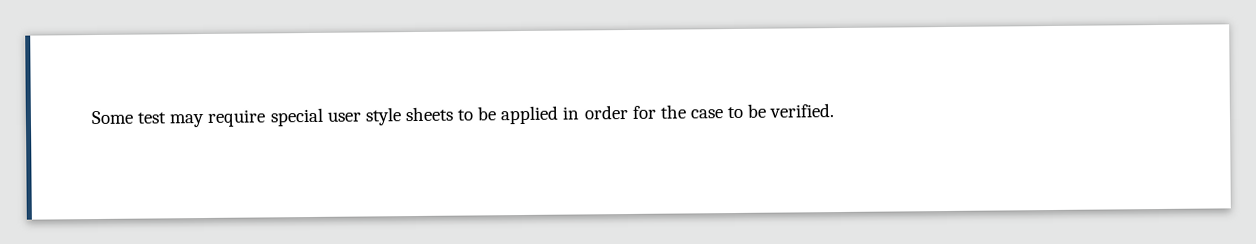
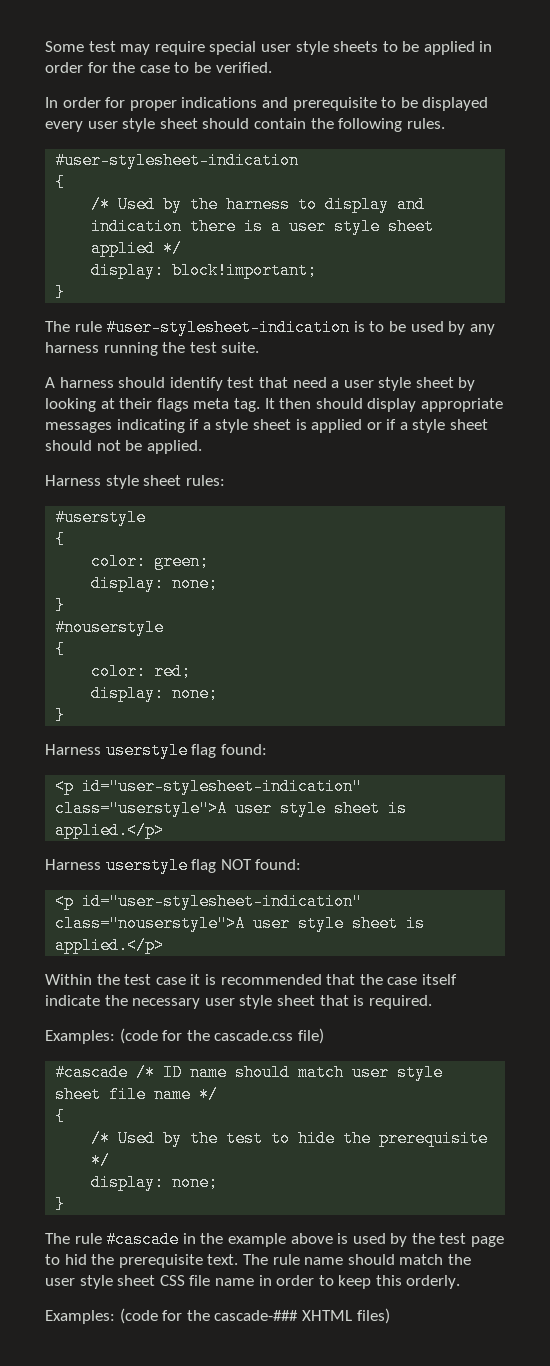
+ In order for proper indications and prerequisite to be displayed every user style sheet should contain the following rules.
+ #user-stylesheet-indication
+ {
+ /* Used by the harness to display and indication there is a user style sheet applied */
+ display: block!important;
+ }
+ The rule #user-stylesheet-indication is to be used by any harness running the test suite.
+ A harness should identify test that need a user style sheet by looking at their flags meta tag. It then should display appropriate messages indicating if a style sheet is applied or if a style sheet should not be applied.
+ Harness style sheet rules:
+ #userstyle
+ {
+ color: green;
+ display: none;
+ }
+ #nouserstyle
+ {
+ color: red;
+ display: none;
+ }
+ Harness userstyle flag found:
+ <p id="user-stylesheet-indication" class="userstyle">A user style sheet is applied.</p>
+ Harness userstyle flag NOT found:
+ <p id="user-stylesheet-indication" class="nouserstyle">A user style sheet is applied.</p>
+ Within the test case it is recommended that the case itself indicate the necessary user style sheet that is required.
+ Examples: (code for the cascade.css file)
+ #cascade /* ID name should match user style sheet file name */
+ {
+ /* Used by the test to hide the prerequisite */
+ display: none;
+ }
+ The rule #cascade in the example above is used by the test page to hid the prerequisite text. The rule name should match the user style sheet CSS file name in order to keep this orderly.
+ Examples: (code for the cascade-### XHTML files)

